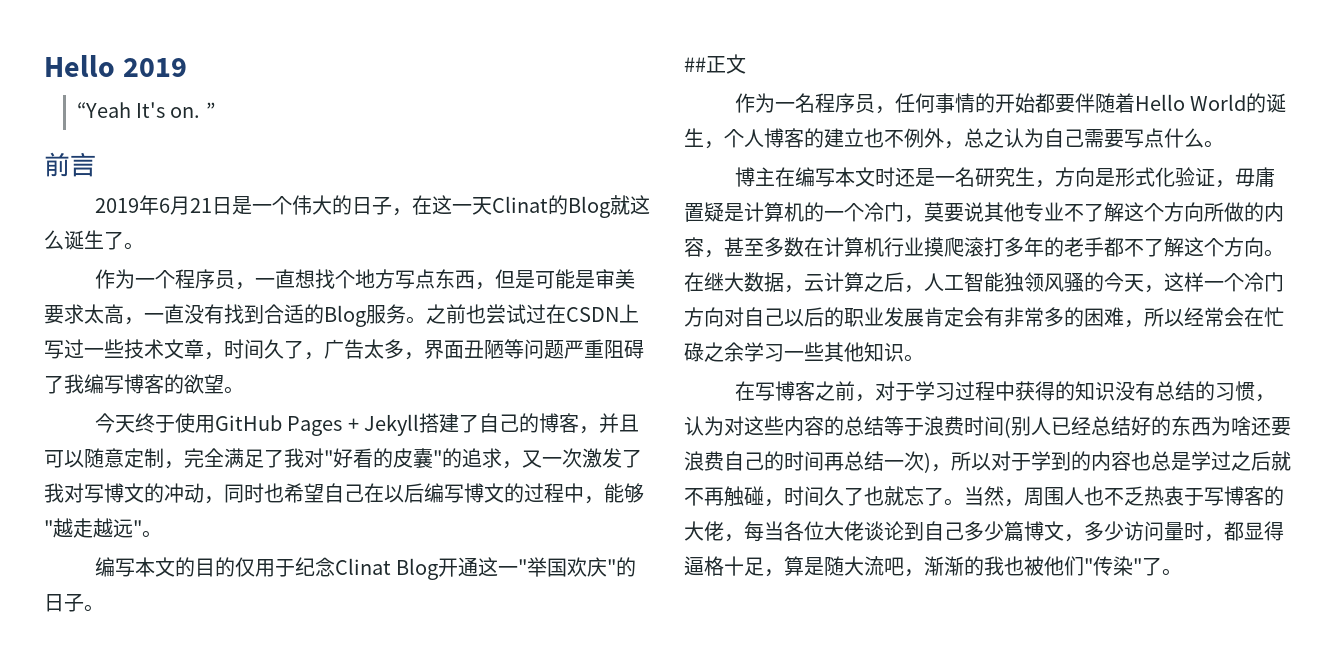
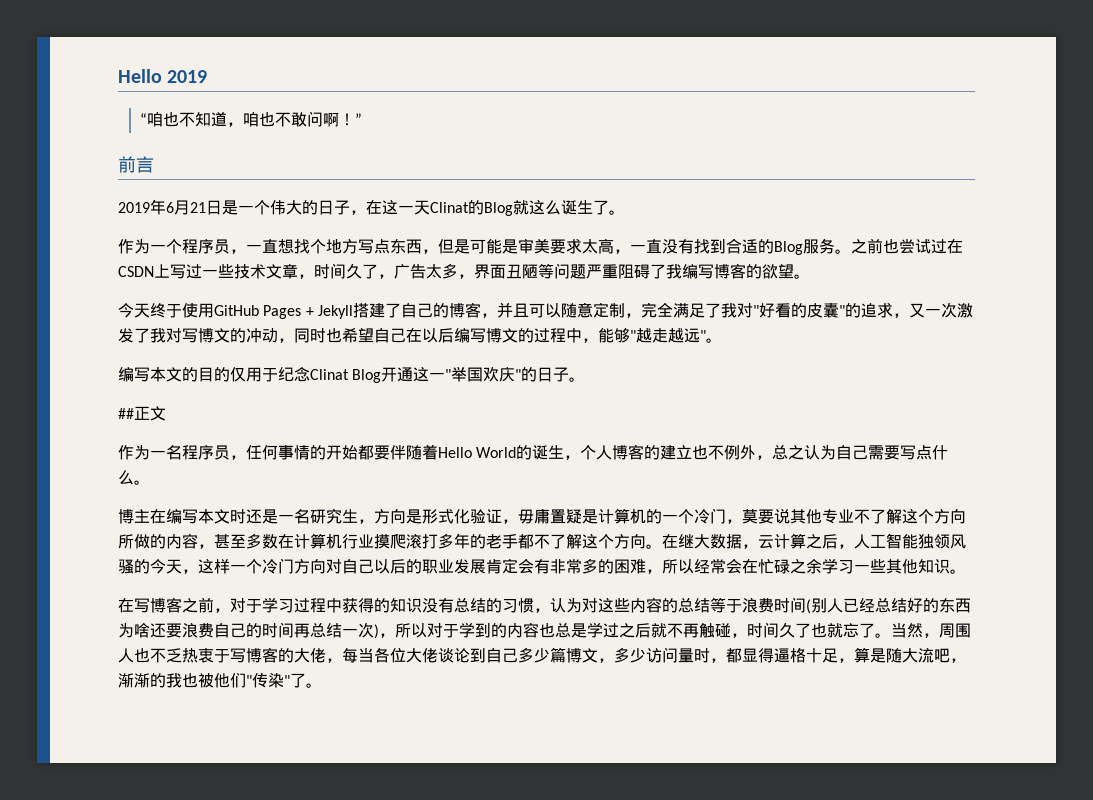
- “Yeah It's on. ”
+ “咱也不知道，咱也不敢问啊！”

